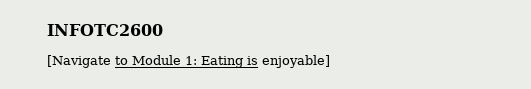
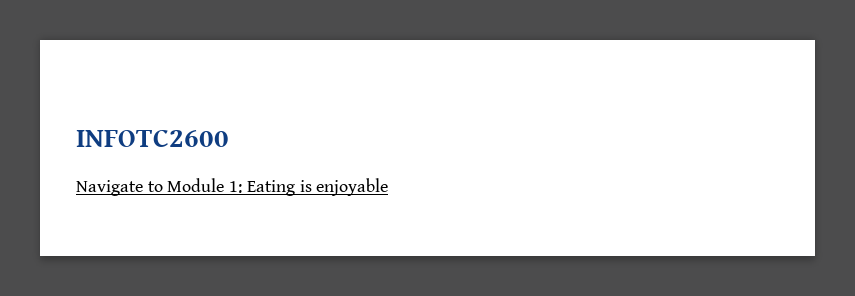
- [Navigate to Module 1: Eating is enjoyable]
+ Navigate to Module 1: Eating is enjoyable

